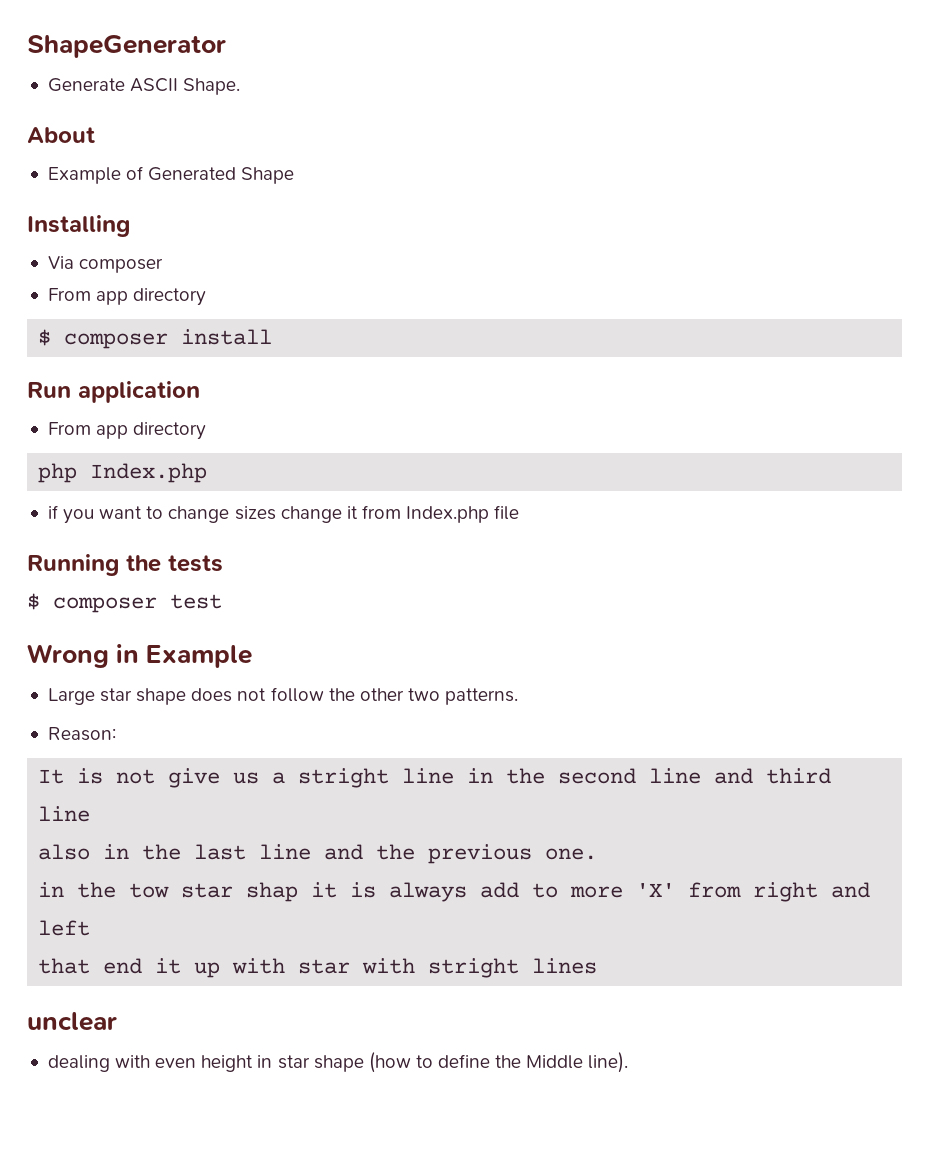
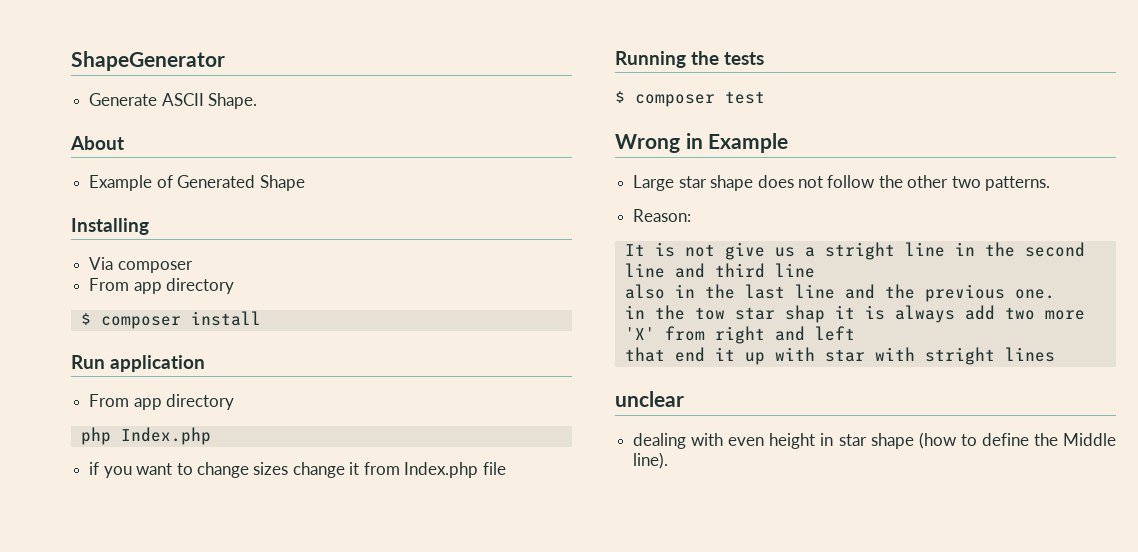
- in the tow star shap it is always add to more 'X' from right and left
+ in the tow star shap it is always add two more 'X' from right and left

